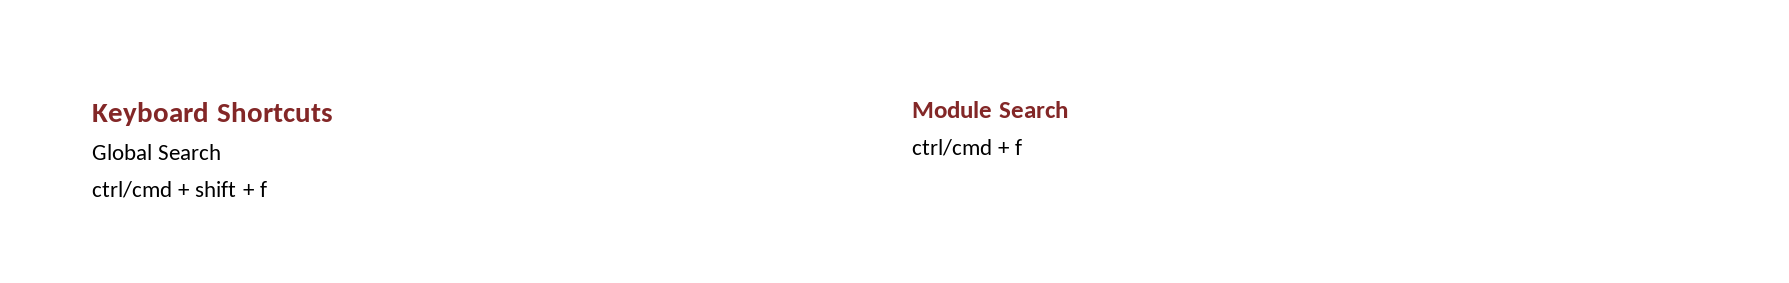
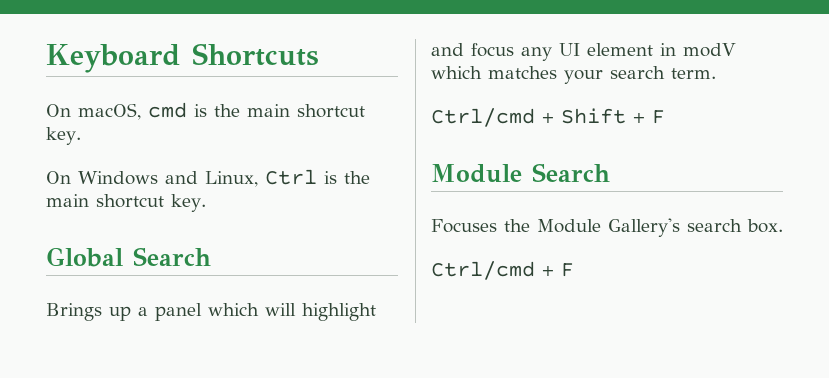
+ On macOS, cmd is the main shortcut key.
+ On Windows and Linux, Ctrl is the main shortcut key.
  Global Search
- ctrl/cmd + shift + f
+ Brings up a panel which will highlight and focus any UI element in modV which matches your search term.
+ Ctrl/cmd + Shift + F
  Module Search
- ctrl/cmd + f
+ Focuses the Module Gallery's search box.
+ Ctrl/cmd + F

